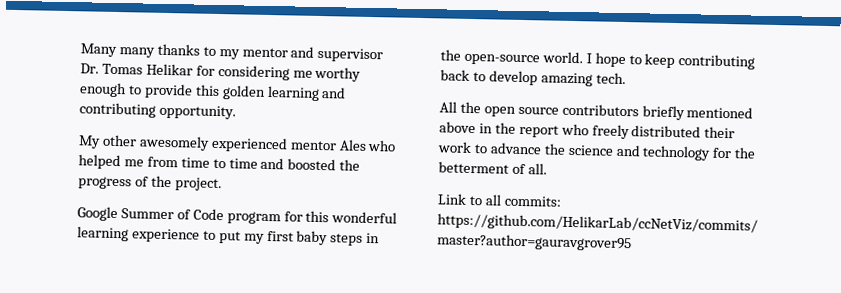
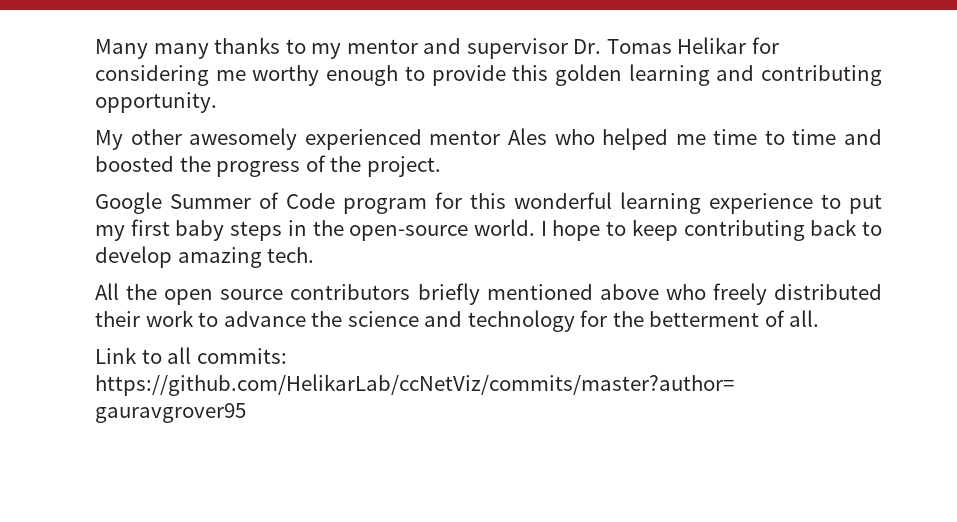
- My other awesomely experienced mentor Ales who helped me from time to time and boosted the progress of the project.
+ My other awesomely experienced mentor Ales who helped me time to time and boosted the progress of the project.
- All the open source contributors briefly mentioned above in the report who freely distributed their work to advance the science and technology for the betterment of all.
+ All the open source contributors briefly mentioned above who freely distributed their work to advance the science and technology for the betterment of all.

